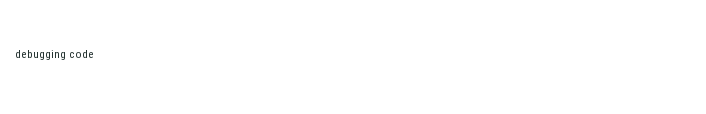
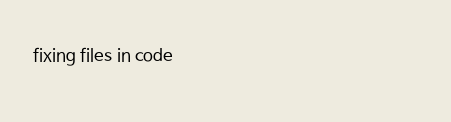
- debugging code
+ fixing files in code

